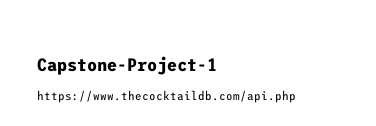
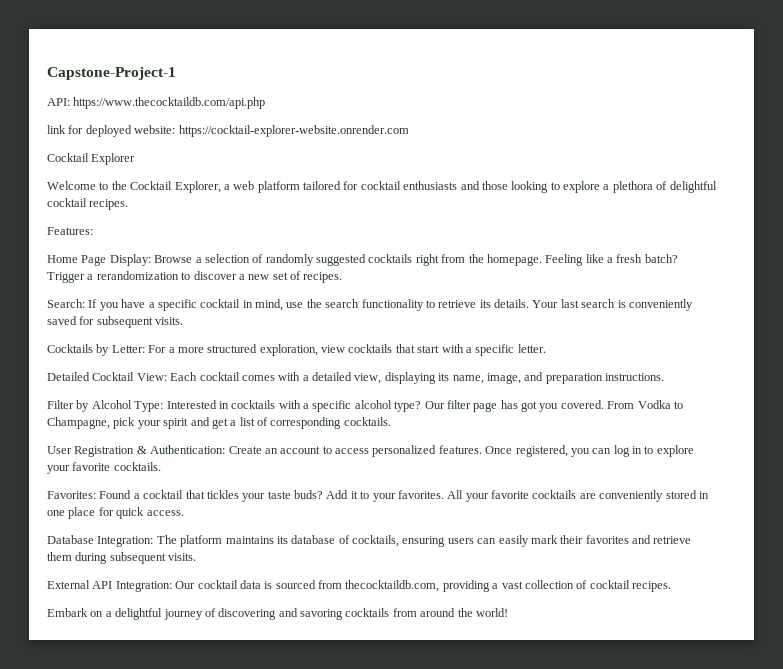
- https://www.thecocktaildb.com/api.php
+ API: https://www.thecocktaildb.com/api.php
+ link for deployed website: https://cocktail-explorer-website.onrender.com
+ Cocktail Explorer
+ Welcome to the Cocktail Explorer, a web platform tailored for cocktail enthusiasts and those looking to explore a plethora of delightful cocktail recipes.
+ Features:
+ Home Page Display: Browse a selection of randomly suggested cocktails right from the homepage. Feeling like a fresh batch? Trigger a rerandomization to discover a new set of recipes.
+ Search: If you have a specific cocktail in mind, use the search functionality to retrieve its details. Your last search is conveniently saved for subsequent visits.
+ Cocktails by Letter: For a more structured exploration, view cocktails that start with a specific letter.
+ Detailed Cocktail View: Each cocktail comes with a detailed view, displaying its name, image, and preparation instructions.
+ Filter by Alcohol Type: Interested in cocktails with a specific alcohol type? Our filter page has got you covered. From Vodka to Champagne, pick your spirit and get a list of corresponding cocktails.
+ User Registration & Authentication: Create an account to access personalized features. Once registered, you can log in to explore your favorite cocktails.
+ Favorites: Found a cocktail that tickles your taste buds? Add it to your favorites. All your favorite cocktails are conveniently stored in one place for quick access.
+ Database Integration: The platform maintains its database of cocktails, ensuring users can easily mark their favorites and retrieve them during subsequent visits.
+ External API Integration: Our cocktail data is sourced from thecocktaildb.com, providing a vast collection of cocktail recipes.
+ Embark on a delightful journey of discovering and savoring cocktails from around the world!

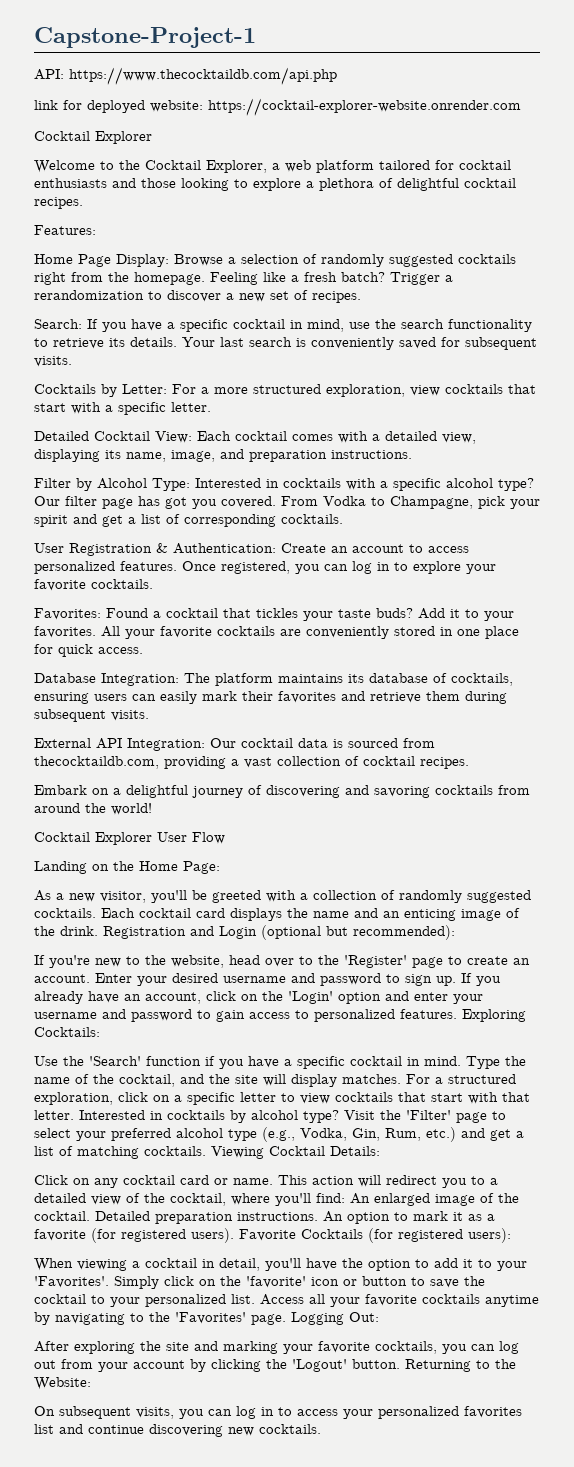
+ Cocktail Explorer User Flow
+ Landing on the Home Page:
+ As a new visitor, you'll be greeted with a collection of randomly suggested cocktails. Each cocktail card displays the name and an enticing image of the drink. Registration and Login (optional but recommended):
+ If you're new to the website, head over to the 'Register' page to create an account. Enter your desired username and password to sign up. If you already have an account, click on the 'Login' option and enter your username and password to gain access to personalized features. Exploring Cocktails:
+ Use the 'Search' function if you have a specific cocktail in mind. Type the name of the cocktail, and the site will display matches. For a structured exploration, click on a specific letter to view cocktails that start with that letter. Interested in cocktails by alcohol type? Visit the 'Filter' page to select your preferred alcohol type (e.g., Vodka, Gin, Rum, etc.) and get a list of matching cocktails. Viewing Cocktail Details:
+ Click on any cocktail card or name. This action will redirect you to a detailed view of the cocktail, where you'll find: An enlarged image of the cocktail. Detailed preparation instructions. An option to mark it as a favorite (for registered users). Favorite Cocktails (for registered users):
+ When viewing a cocktail in detail, you'll have the option to add it to your 'Favorites'. Simply click on the 'favorite' icon or button to save the cocktail to your personalized list. Access all your favorite cocktails anytime by navigating to the 'Favorites' page. Logging Out:
+ After exploring the site and marking your favorite cocktails, you can log out from your account by clicking the 'Logout' button. Returning to the Website:
+ On subsequent visits, you can log in to access your personalized favorites list and continue discovering new cocktails.

